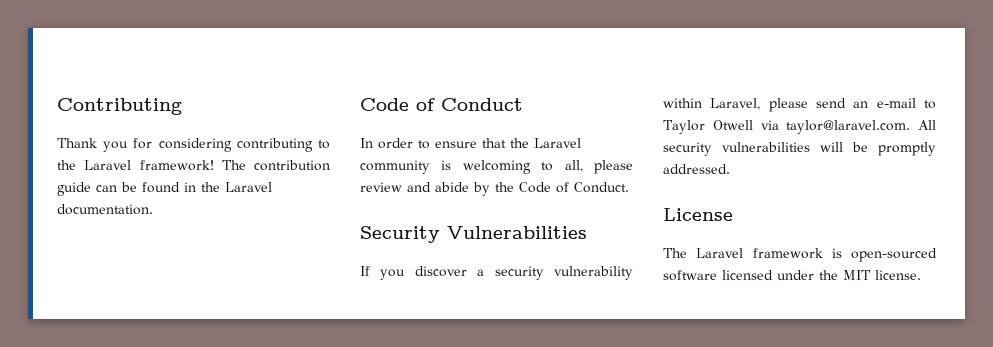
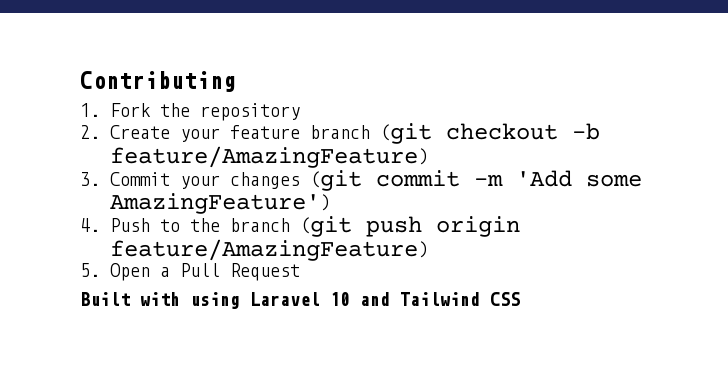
- Thank you for considering contributing to the Laravel framework! The contribution guide can be found in the Laravel documentation.
- Code of Conduct
- In order to ensure that the Laravel community is welcoming to all, please review and abide by the Code of Conduct.
- Security Vulnerabilities
- If you discover a security vulnerability within Laravel, please send an e-mail to Taylor Otwell via taylor@laravel.com. All security vulnerabilities will be promptly addressed.
- License
- The Laravel framework is open-sourced software licensed under the MIT license.
+ 1. Fork the repository
+ 2. Create your feature branch (git checkout -b feature/AmazingFeature)
+ 3. Commit your changes (git commit -m 'Add some AmazingFeature')
+ 4. Push to the branch (git push origin feature/AmazingFeature)
+ 5. Open a Pull Request
+ Built with using Laravel 10 and Tailwind CSS

